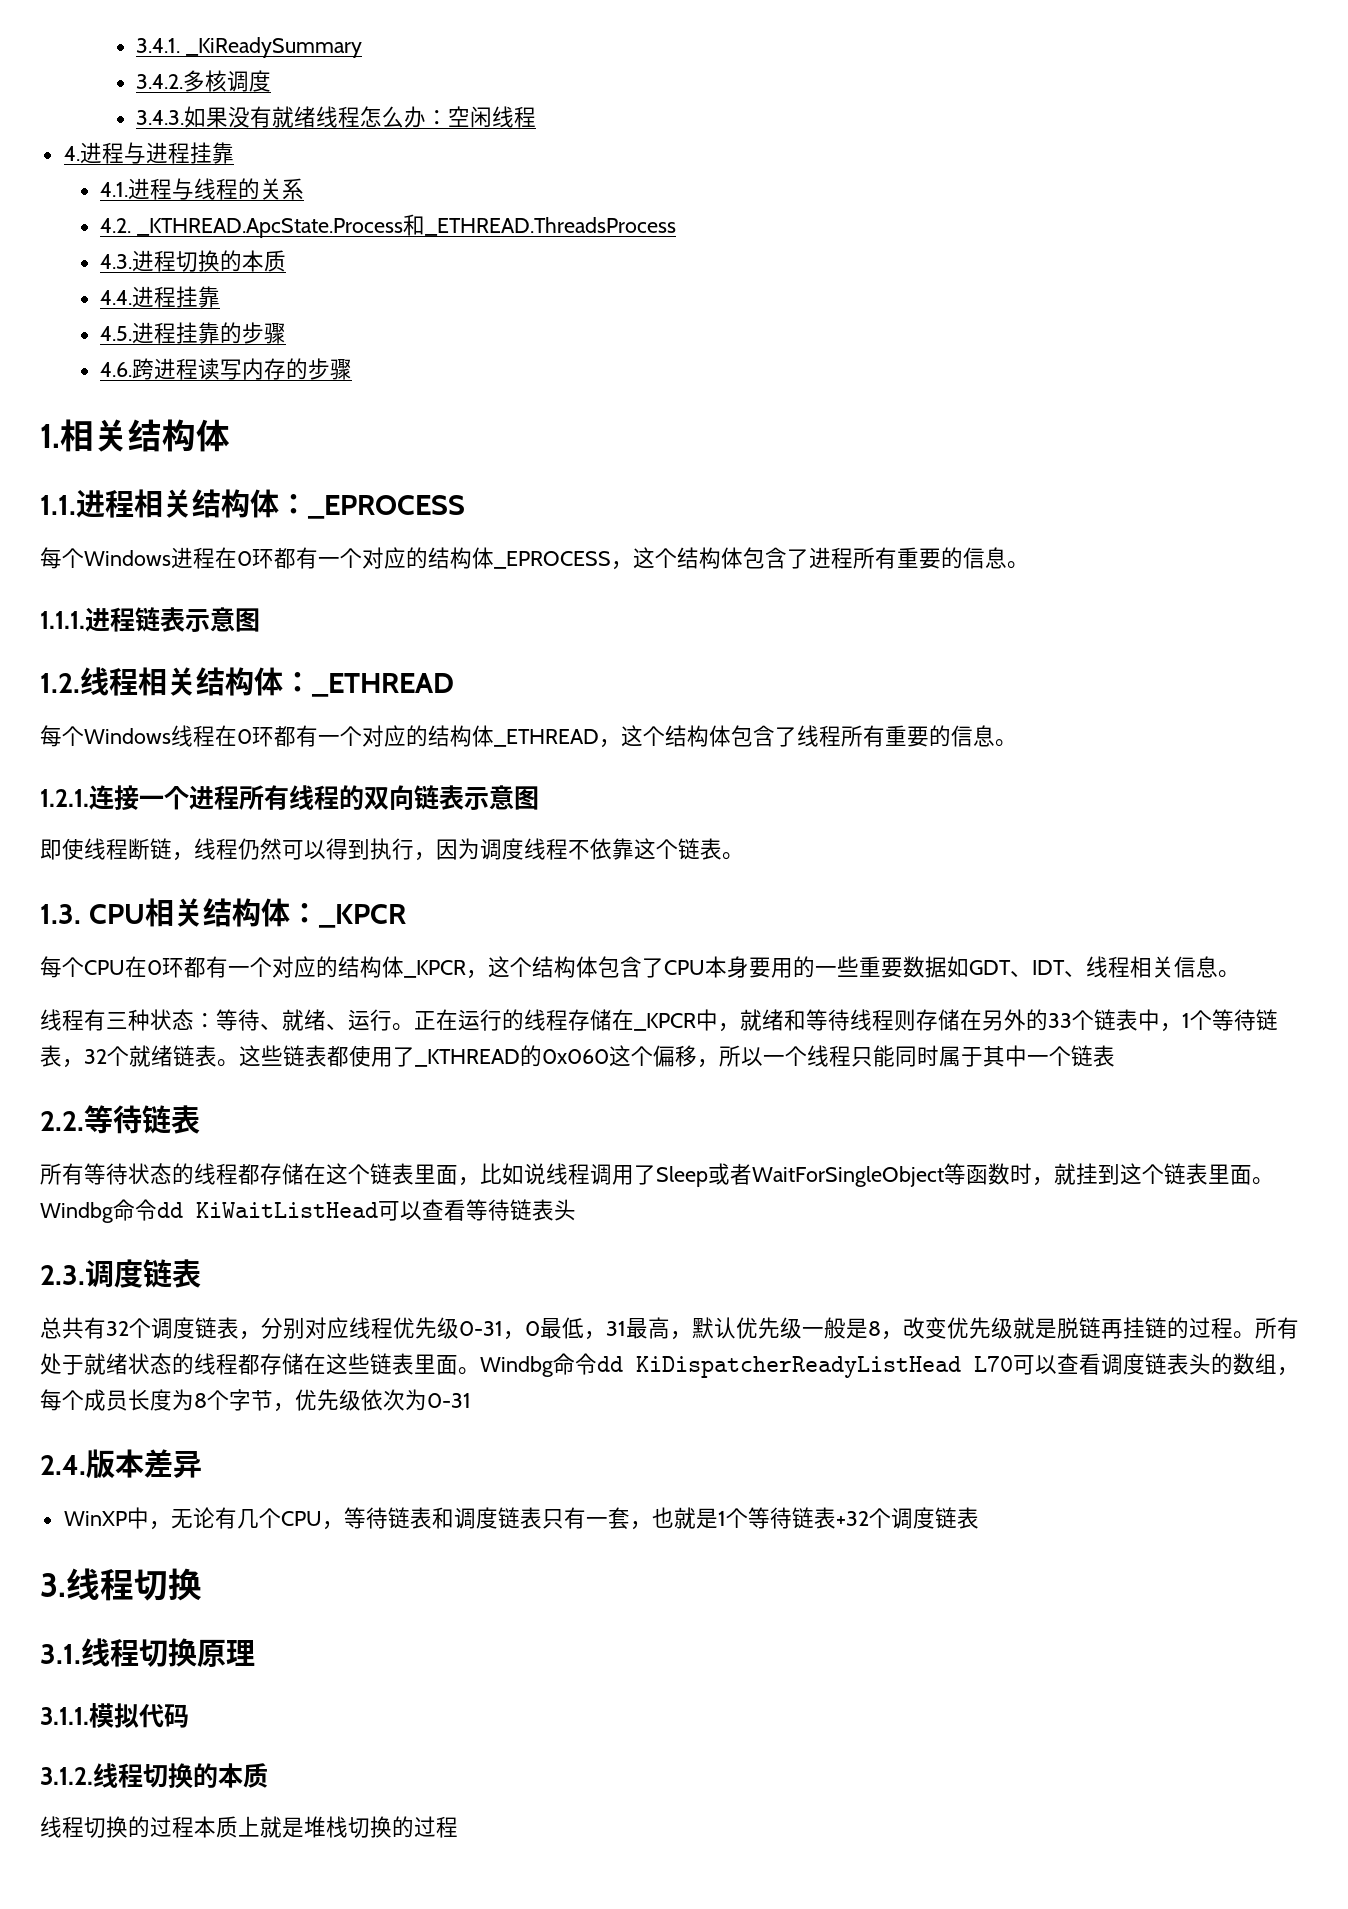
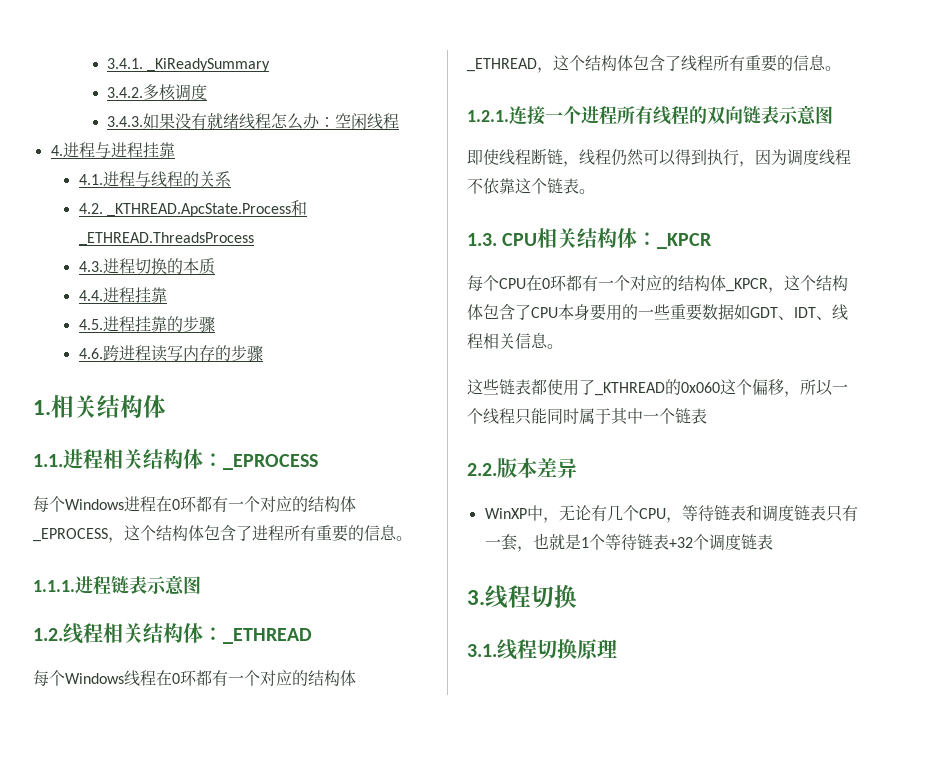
- 线程有三种状态：等待、就绪、运行。正在运行的线程存储在_KPCR中，就绪和等待线程则存储在另外的33个链表中，1个等待链表，32个就绪链表。
- 2.2.等待链表
- 所有等待状态的线程都存储在这个链表里面，比如说线程调用了Sleep或者WaitForSingleObject等函数时，就挂到这个链表里面。Windbg命令dd KiWaitListHead可以查看等待链表头
- 2.3.调度链表
- 总共有32个调度链表，分别对应线程优先级0-31，0最低，31最高，默认优先级一般是8，改变优先级就是脱链再挂链的过程。所有处于就绪状态的线程都存储在这些链表里面。Windbg命令dd KiDispatcherReadyListHead L70可以查看调度链表头的数组，每个成员长度为8个字节，优先级依次为0-31
- 2.4.版本差异
+ 2.2.版本差异
- 3.1.1.模拟代码
- 3.1.2.线程切换的本质
- 线程切换的过程本质上就是堆栈切换的过程

